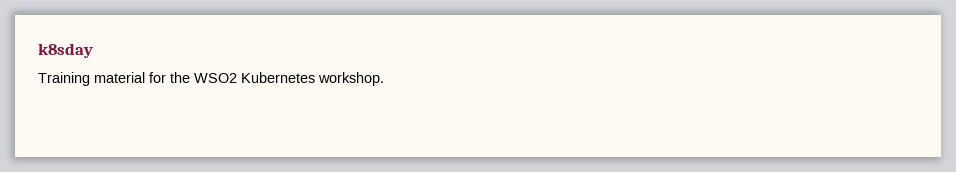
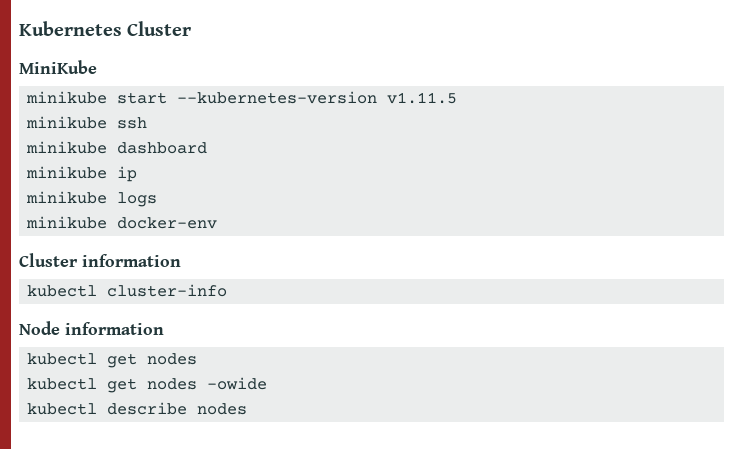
- k8sday
- Training material for the WSO2 Kubernetes workshop.
+ Kubernetes Cluster
+ MiniKube
+ minikube start --kubernetes-version v1.11.5
+ minikube ssh
+ minikube dashboard
+ minikube ip
+ minikube logs
+ minikube docker-env
+ Cluster information
+ kubectl cluster-info
+ Node information
+ kubectl get nodes
+ kubectl get nodes -owide
+ kubectl describe nodes

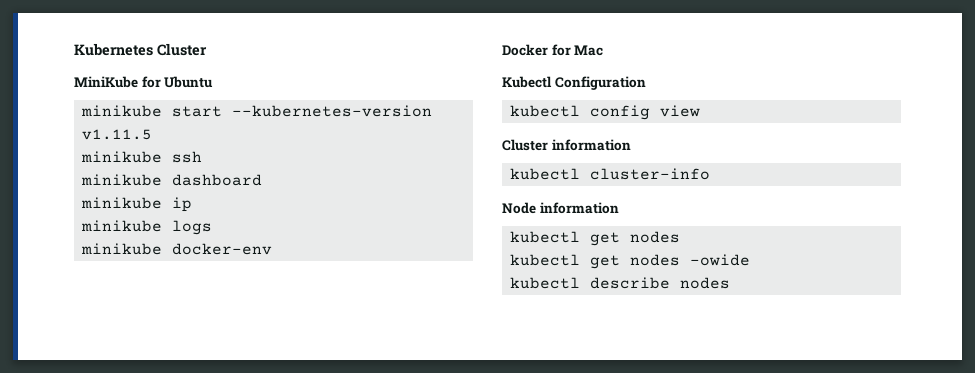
- MiniKube
+ MiniKube for Ubuntu
+ Docker for Mac
+ Kubectl Configuration
+ kubectl config view

